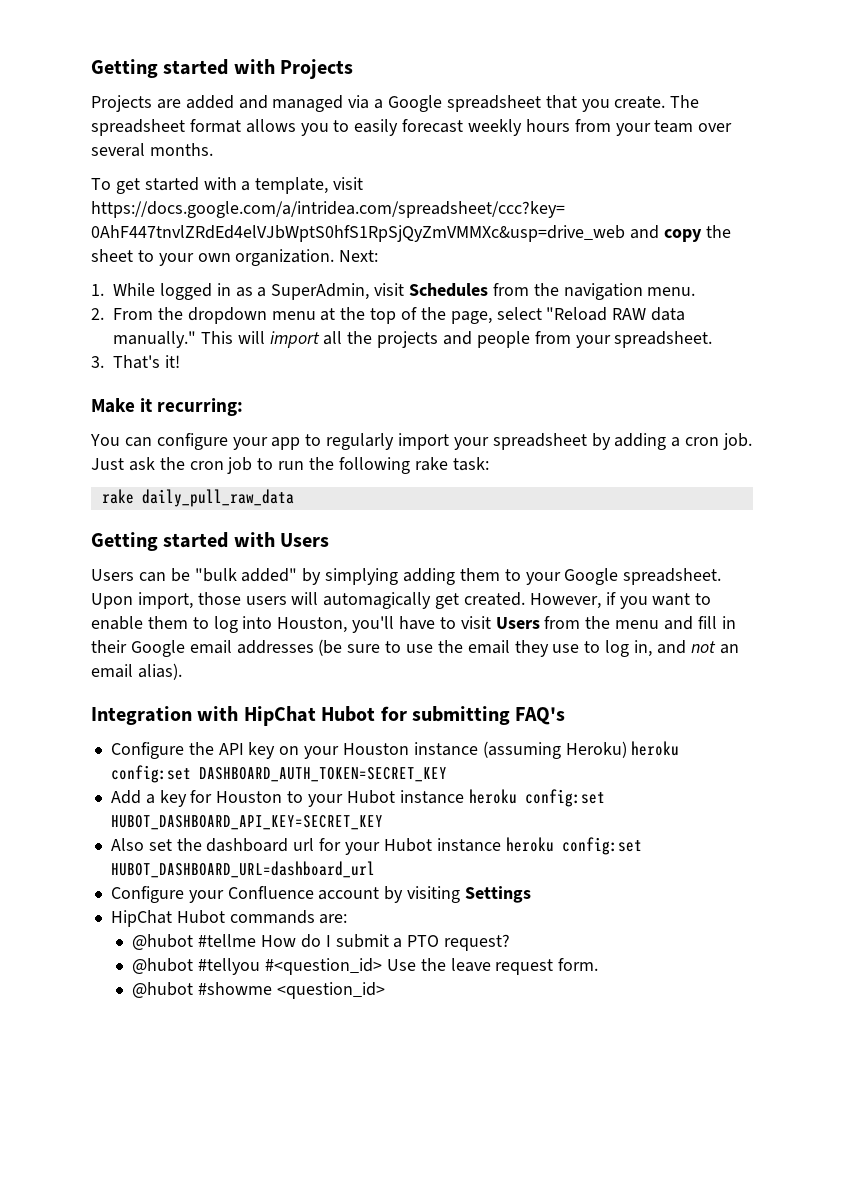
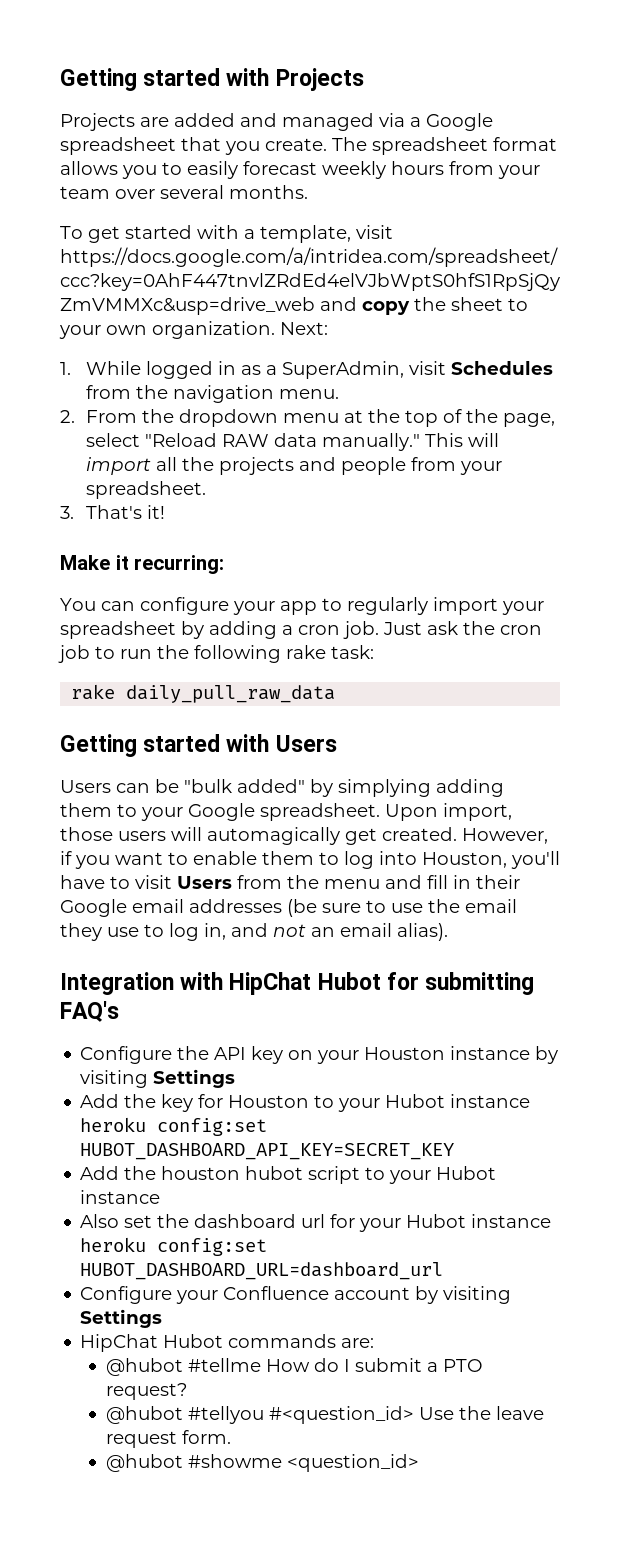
- Configure the API key on your Houston instance (assuming Heroku) heroku config:set DASHBOARD_AUTH_TOKEN=SECRET_KEY
- Add a key for Houston to your Hubot instance heroku config:set HUBOT_DASHBOARD_API_KEY=SECRET_KEY
+ Configure the API key on your Houston instance by visiting Settings
+ Add the key for Houston to your Hubot instance heroku config:set HUBOT_DASHBOARD_API_KEY=SECRET_KEY
+ Add the houston hubot script to your Hubot instance

